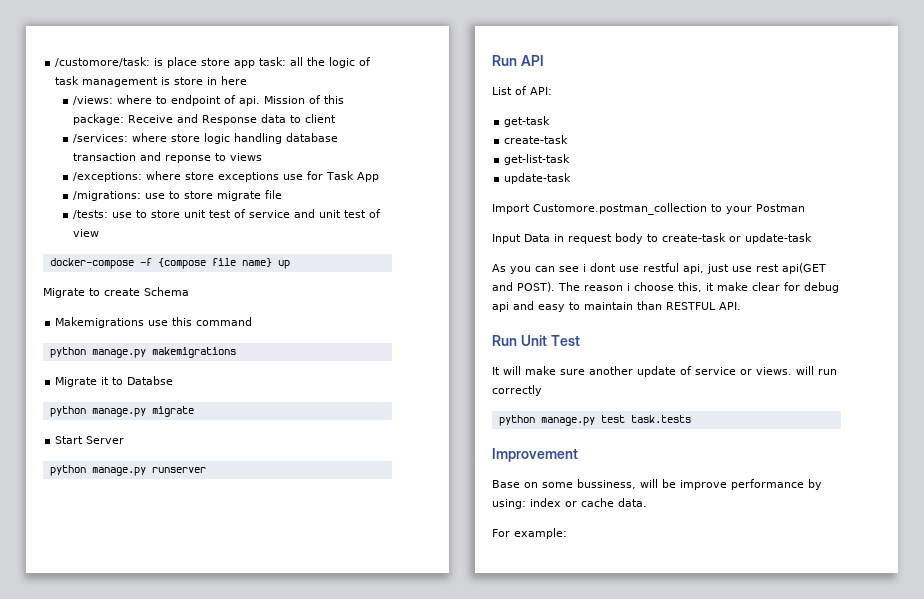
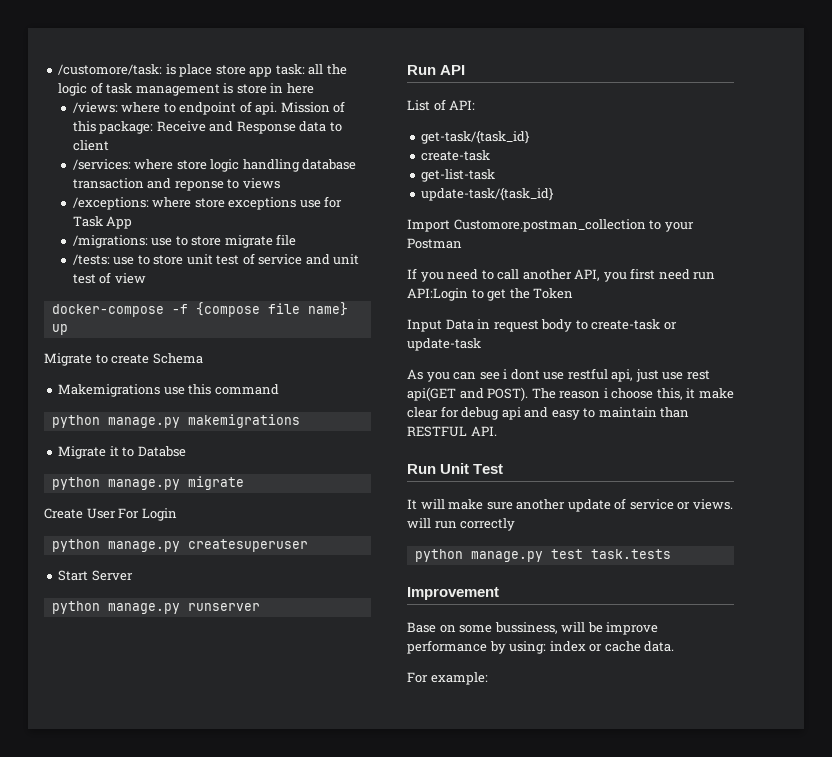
+ Create User For Login
+ python manage.py createsuperuser
- get-task
+ get-task/{task_id}
  get-list-task
- update-task
+ update-task/{task_id}
+ If you need to call another API, you first need run API:Login to get the Token

